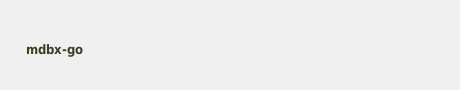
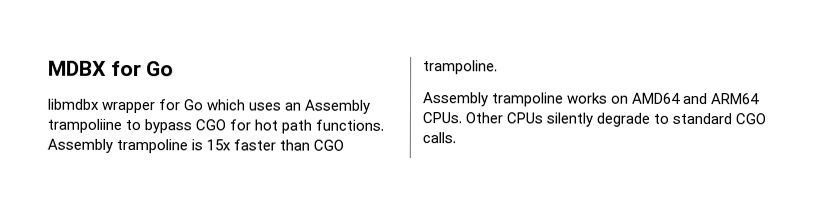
- mdbx-go
+ MDBX for Go
+ libmdbx wrapper for Go which uses an Assembly trampoliine to bypass CGO for hot path functions. Assembly trampoline is 15x faster than CGO trampoline.
+ Assembly trampoline works on AMD64 and ARM64 CPUs. Other CPUs silently degrade to standard CGO calls.

